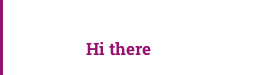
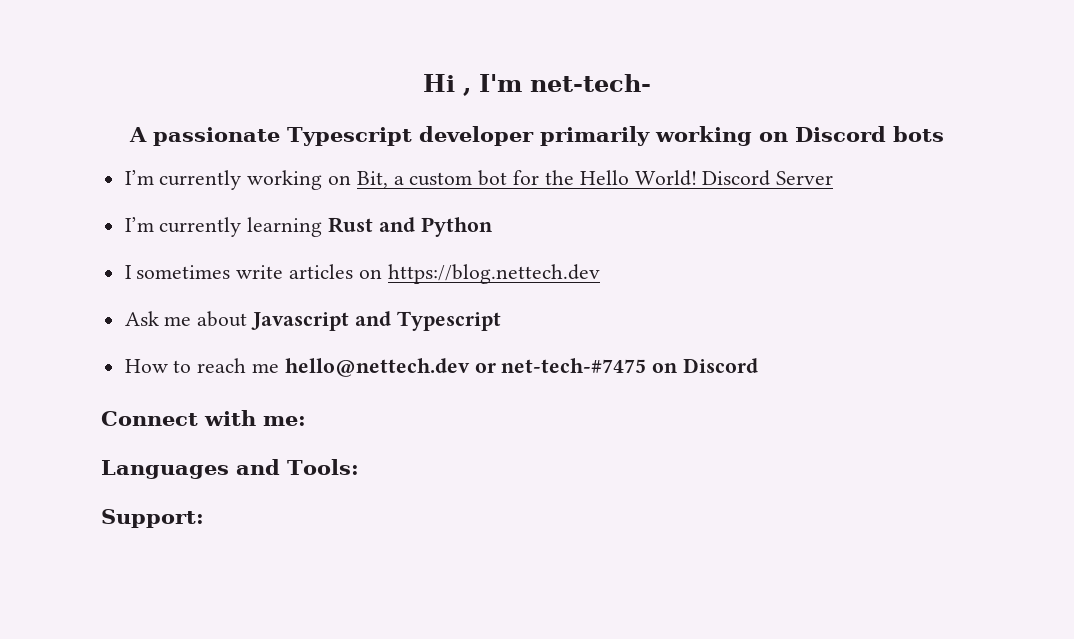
- Hi there
+ Hi , I'm net-tech-
+ A passionate Typescript developer primarily working on Discord bots
+ I’m currently working on Bit, a custom bot for the Hello World! Discord Server
+ I’m currently learning Rust and Python
+ I sometimes write articles on https://blog.nettech.dev
+ Ask me about Javascript and Typescript
+ How to reach me hello@nettech.dev or net-tech-#7475 on Discord
+ Connect with me:
+ Languages and Tools:
+ Support:

